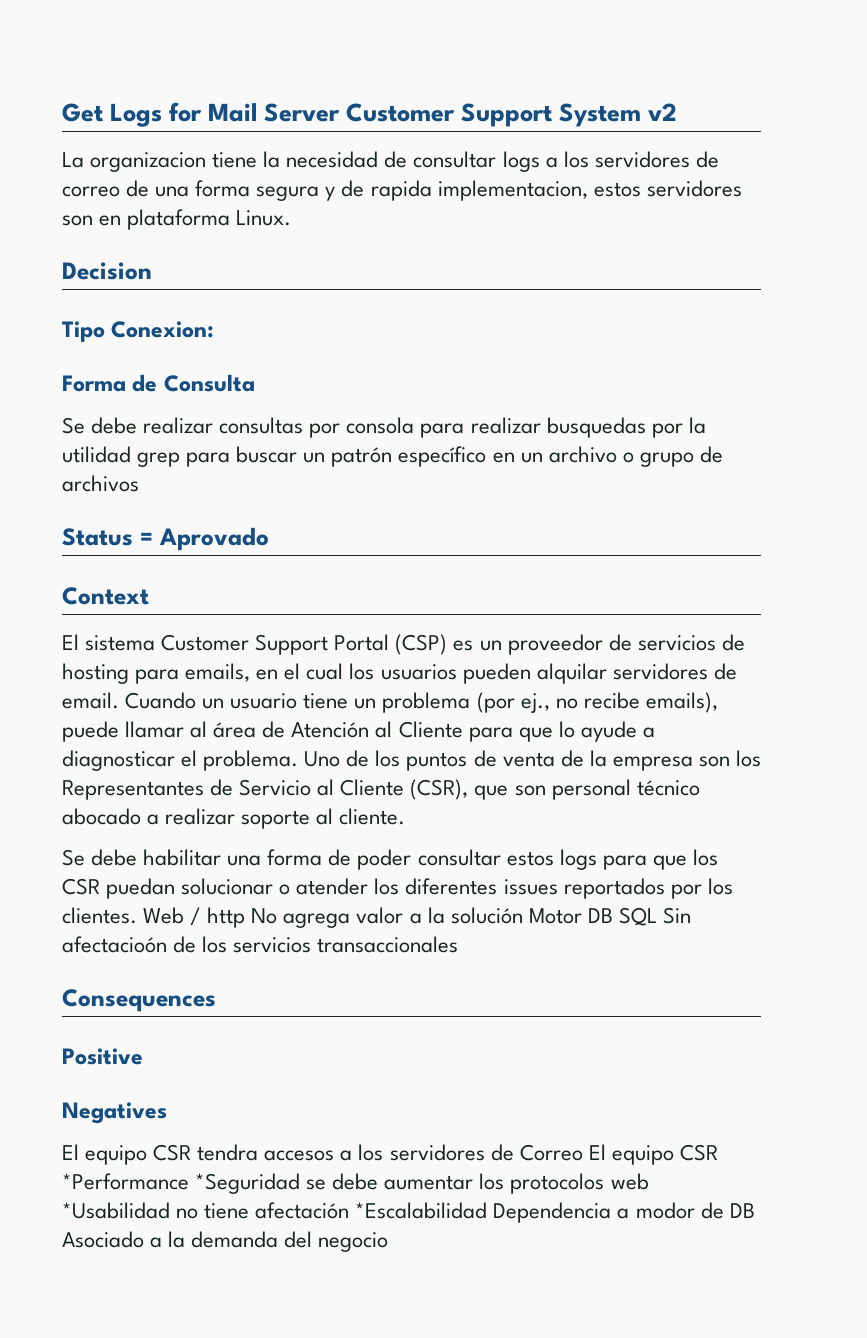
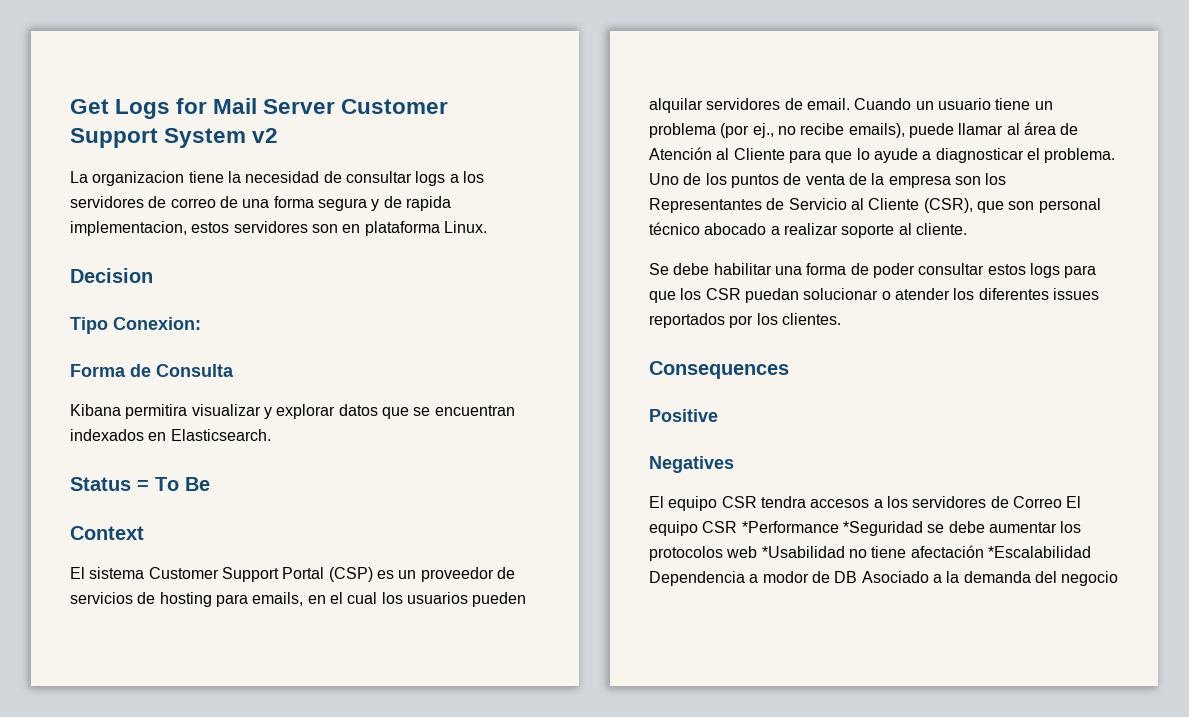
- Se debe realizar consultas por consola para realizar busquedas por la utilidad grep para buscar un patrón específico en un archivo o grupo de archivos
+ Kibana permitira visualizar y explorar datos que se encuentran indexados en Elasticsearch.
- Status = Aprovado
+ Status = To Be
- Web / http No agrega valor a la solución Motor DB SQL Sin afectacioón de los servicios transaccionales

